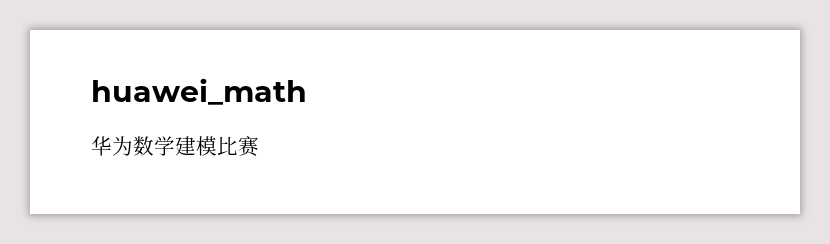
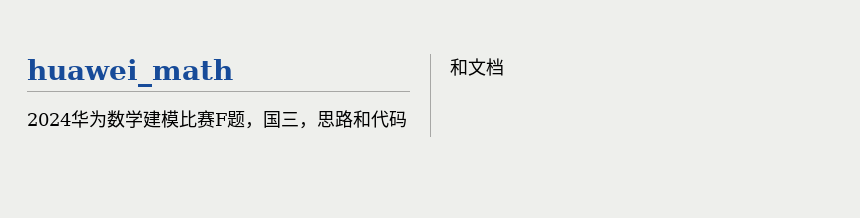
- 华为数学建模比赛
+ 2024华为数学建模比赛F题，国三，思路和代码和文档

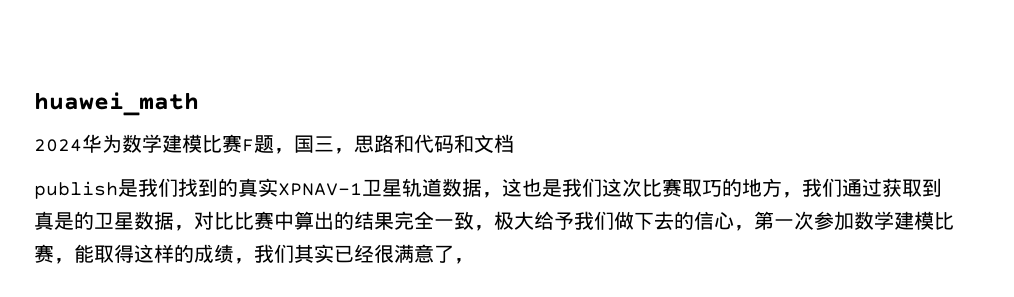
+ publish是我们找到的真实XPNAV-1卫星轨道数据，这也是我们这次比赛取巧的地方，我们通过获取到真是的卫星数据，对比比赛中算出的结果完全一致，极大给予我们做下去的信心，第一次参加数学建模比赛，能取得这样的成绩，我们其实已经很满意了，

